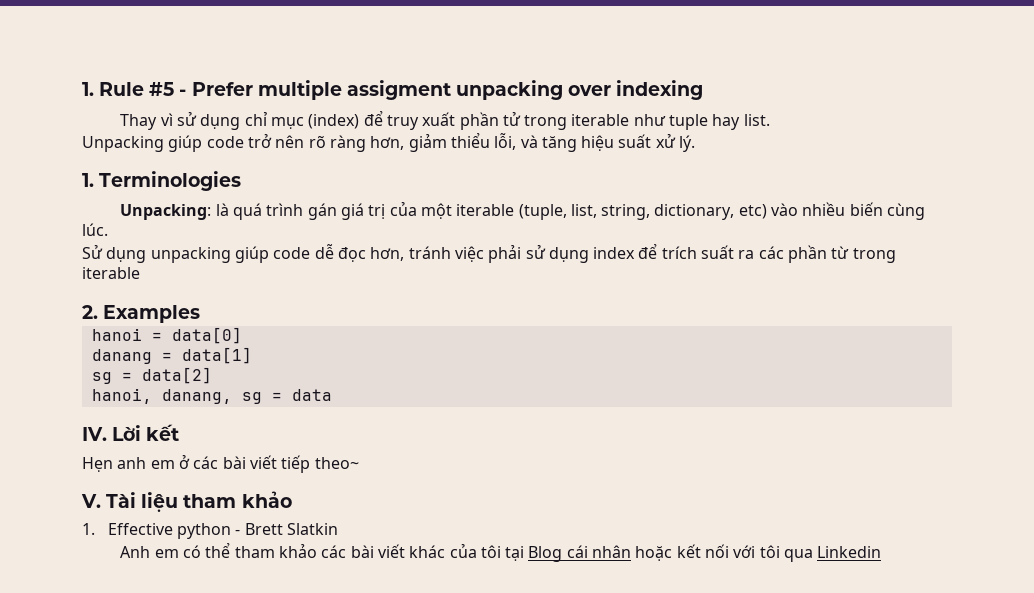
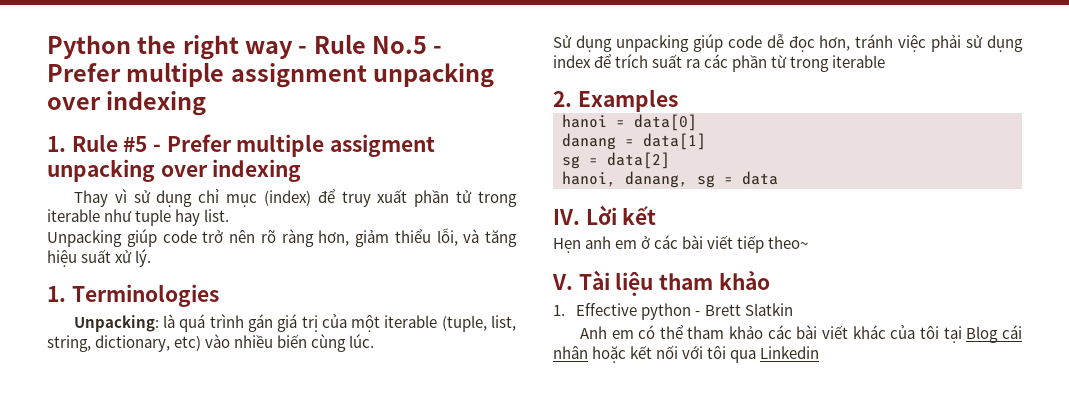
+ Python the right way - Rule No.5 - Prefer multiple assignment unpacking over indexing

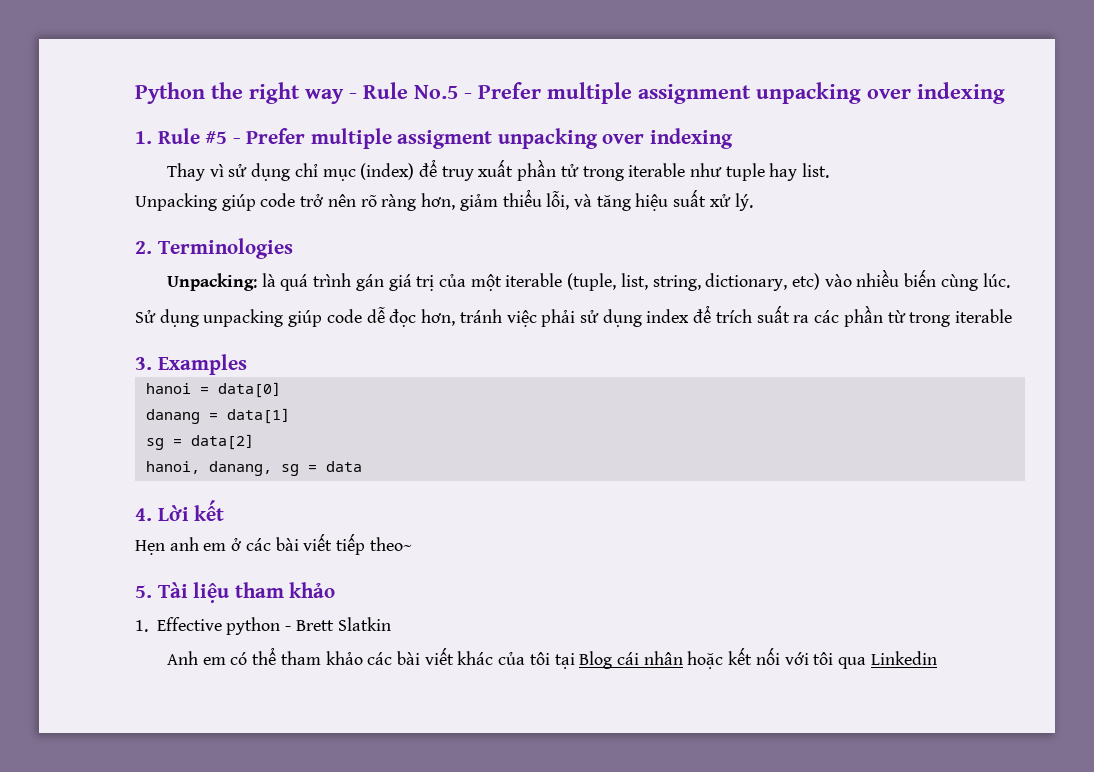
- 1. Terminologies
+ 2. Terminologies
- 2. Examples
+ 3. Examples
- IV. Lời kết
+ 4. Lời kết
- V. Tài liệu tham khảo
+ 5. Tài liệu tham khảo

